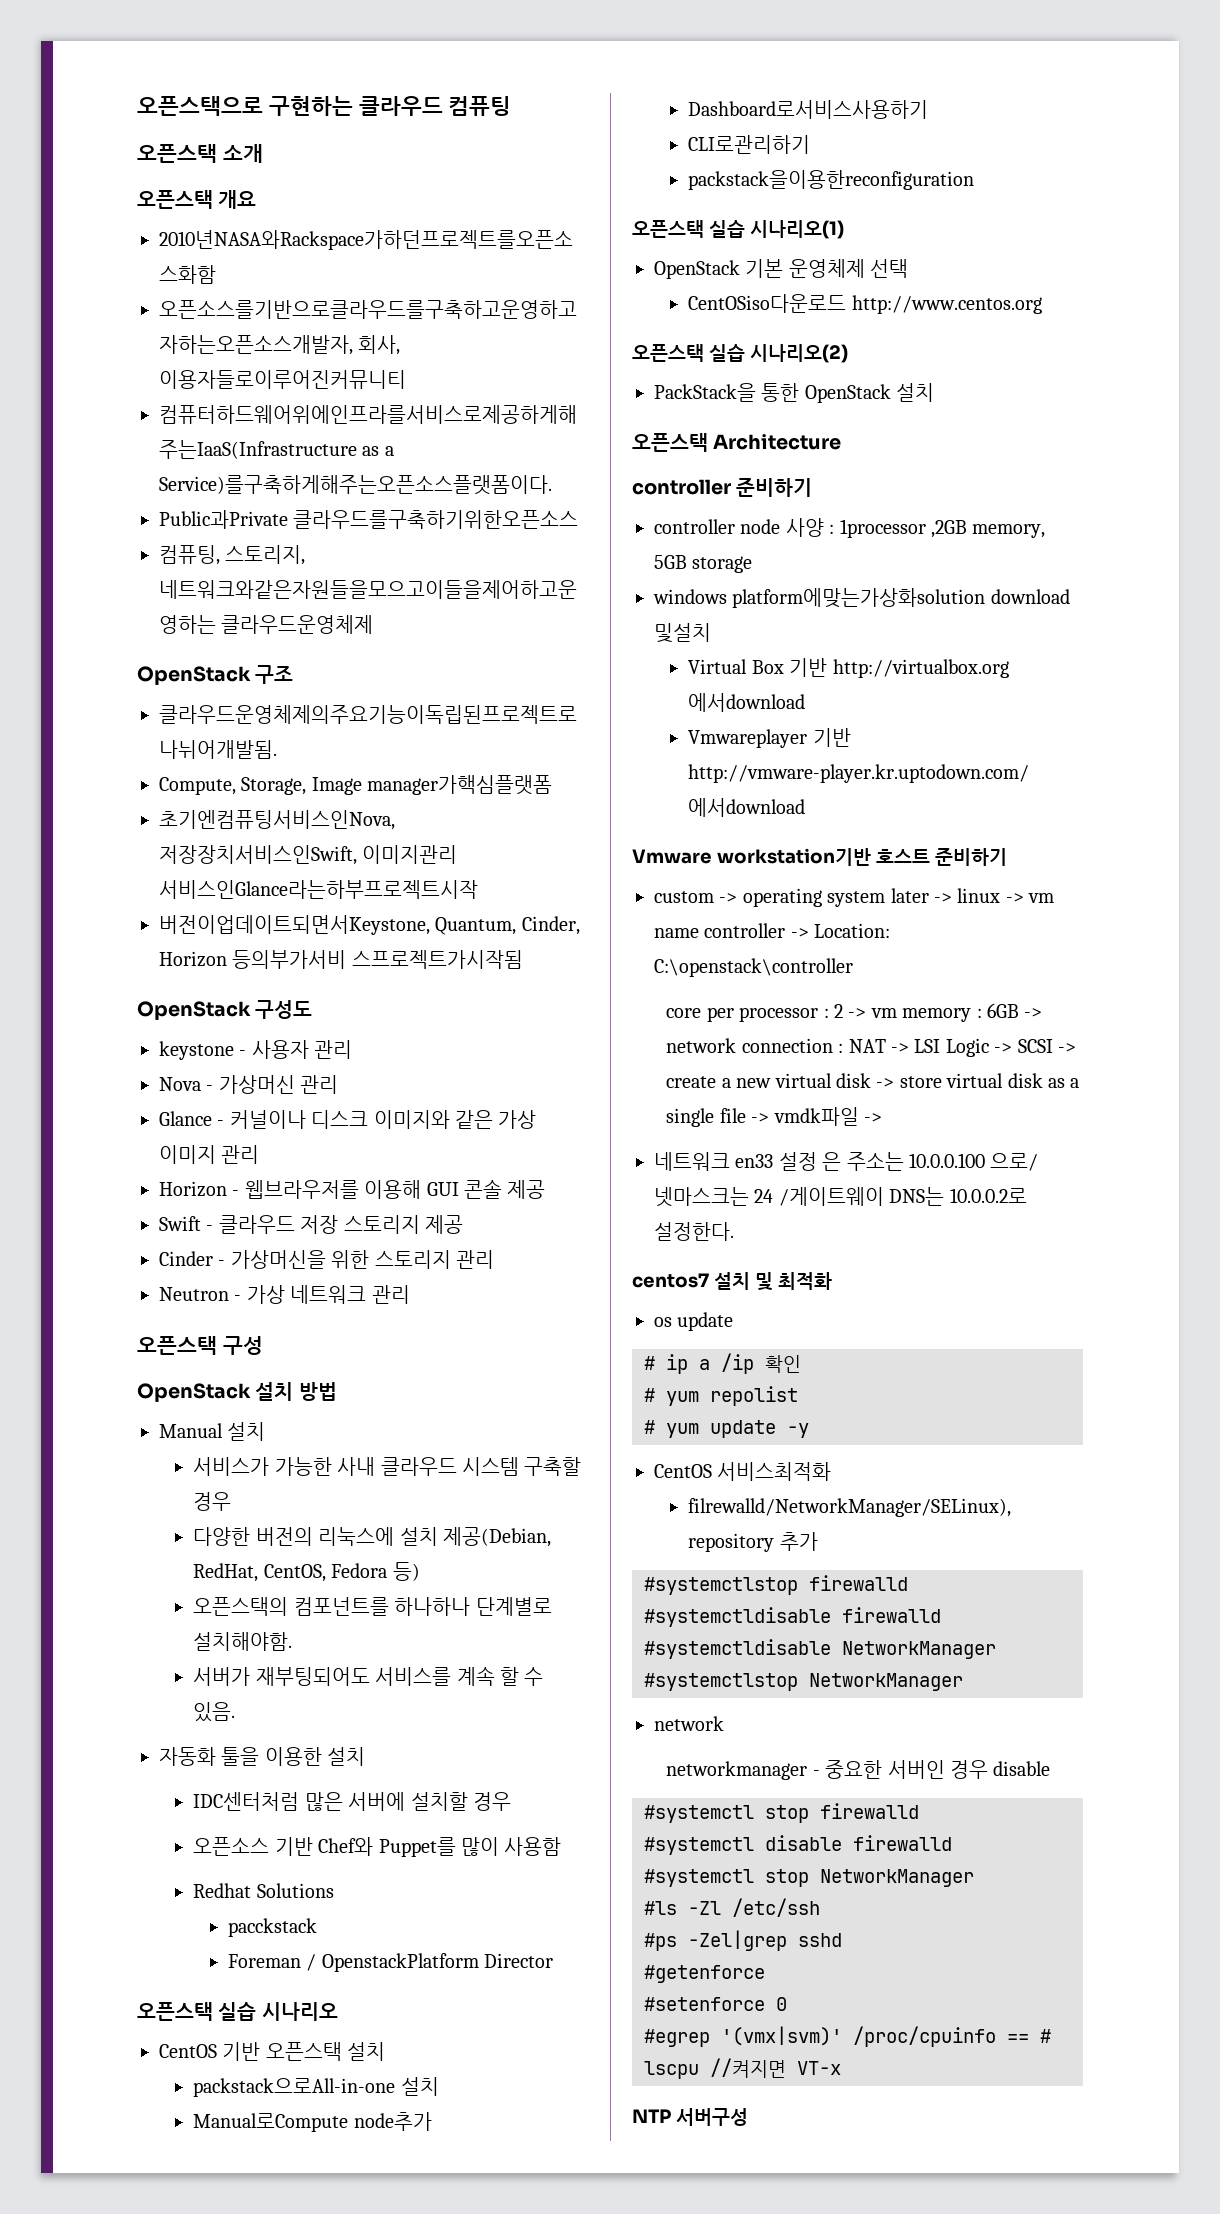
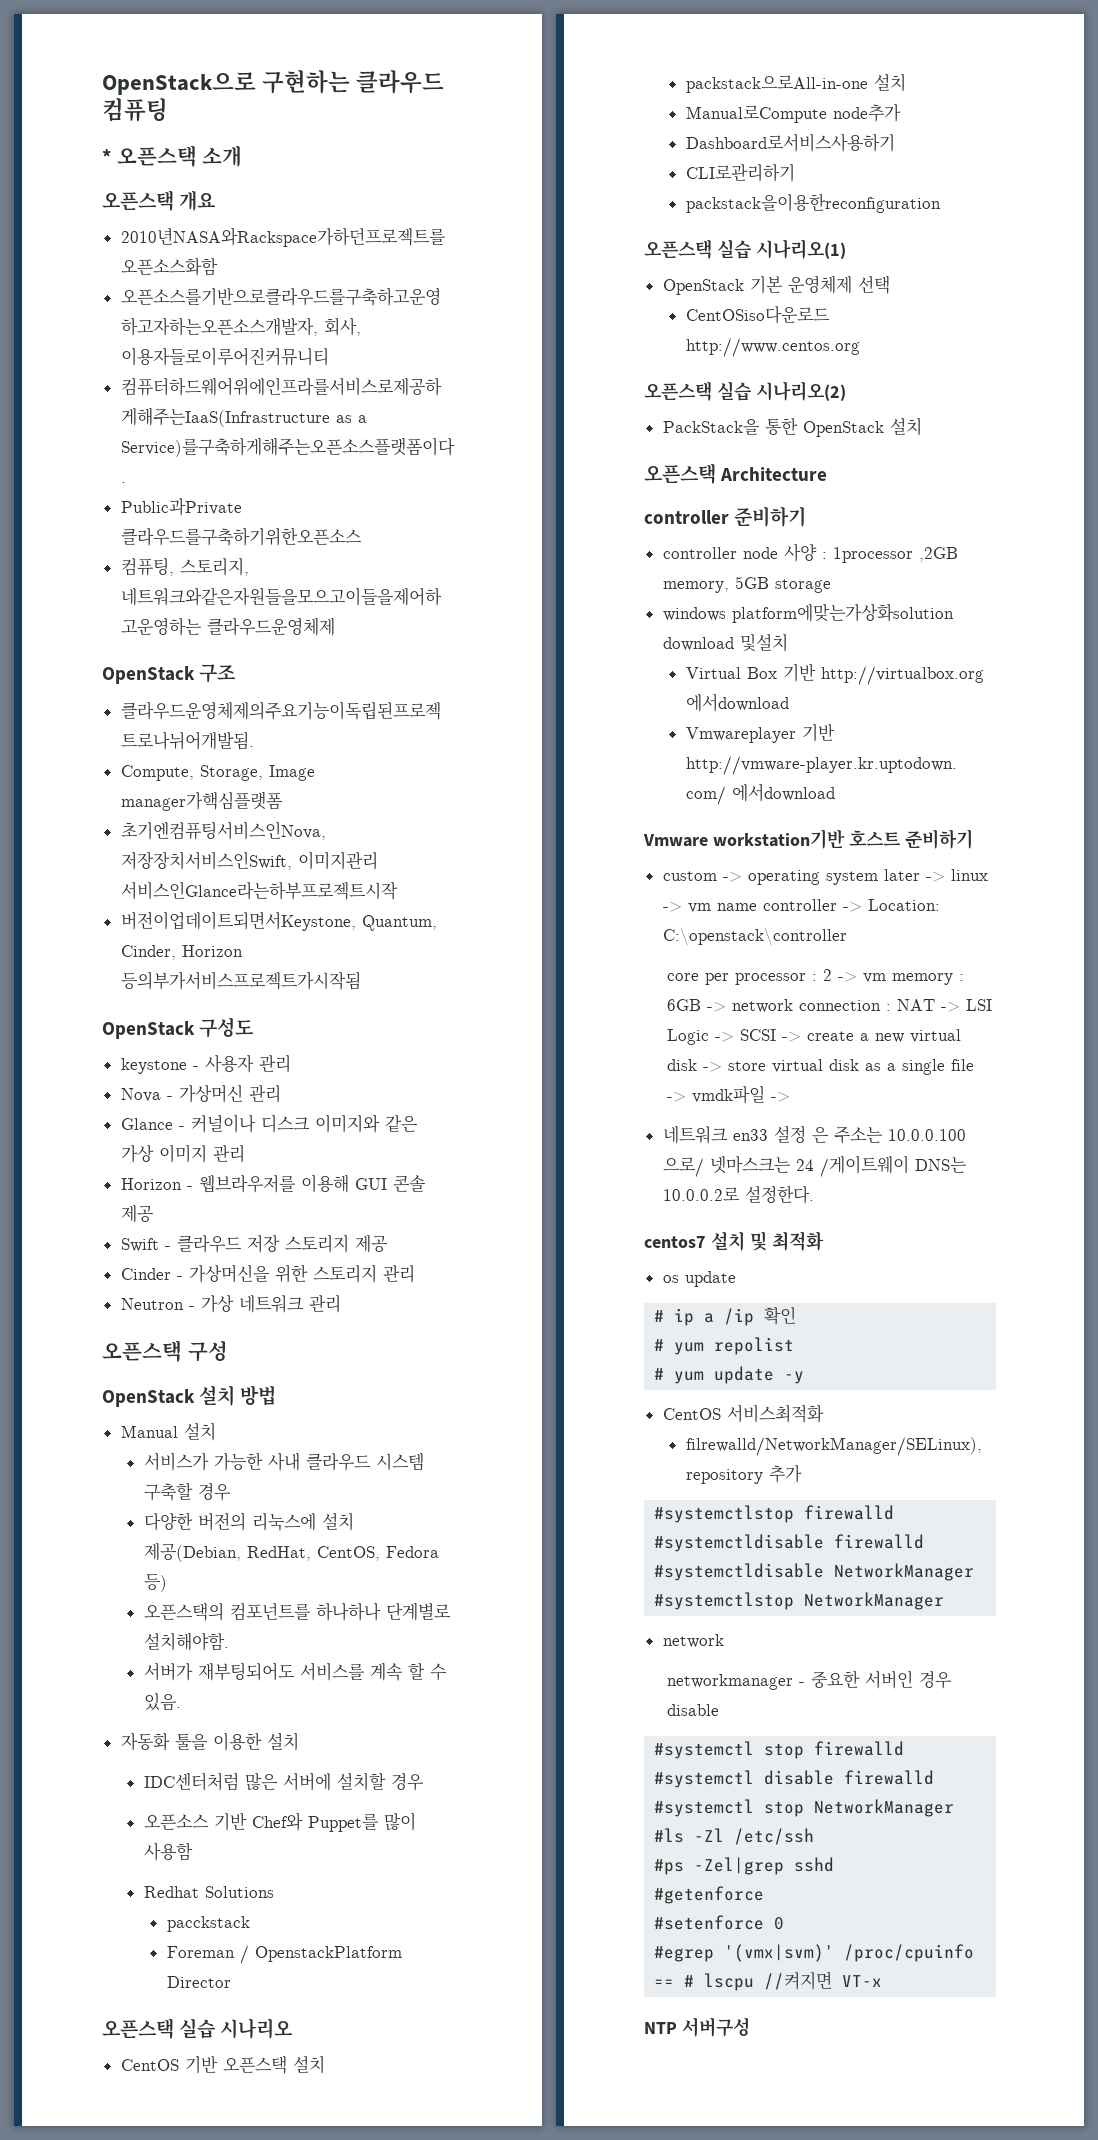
- 오픈스택으로 구현하는 클라우드 컴퓨팅
+ OpenStack으로 구현하는 클라우드 컴퓨팅
- 오픈스택 소개
+ * 오픈스택 소개
- 버전이업데이트되면서Keystone, Quantum, Cinder, Horizon 등의부가서비 스프로젝트가시작됨
+ 버전이업데이트되면서Keystone, Quantum, Cinder, Horizon 등의부가서비스프로젝트가시작됨

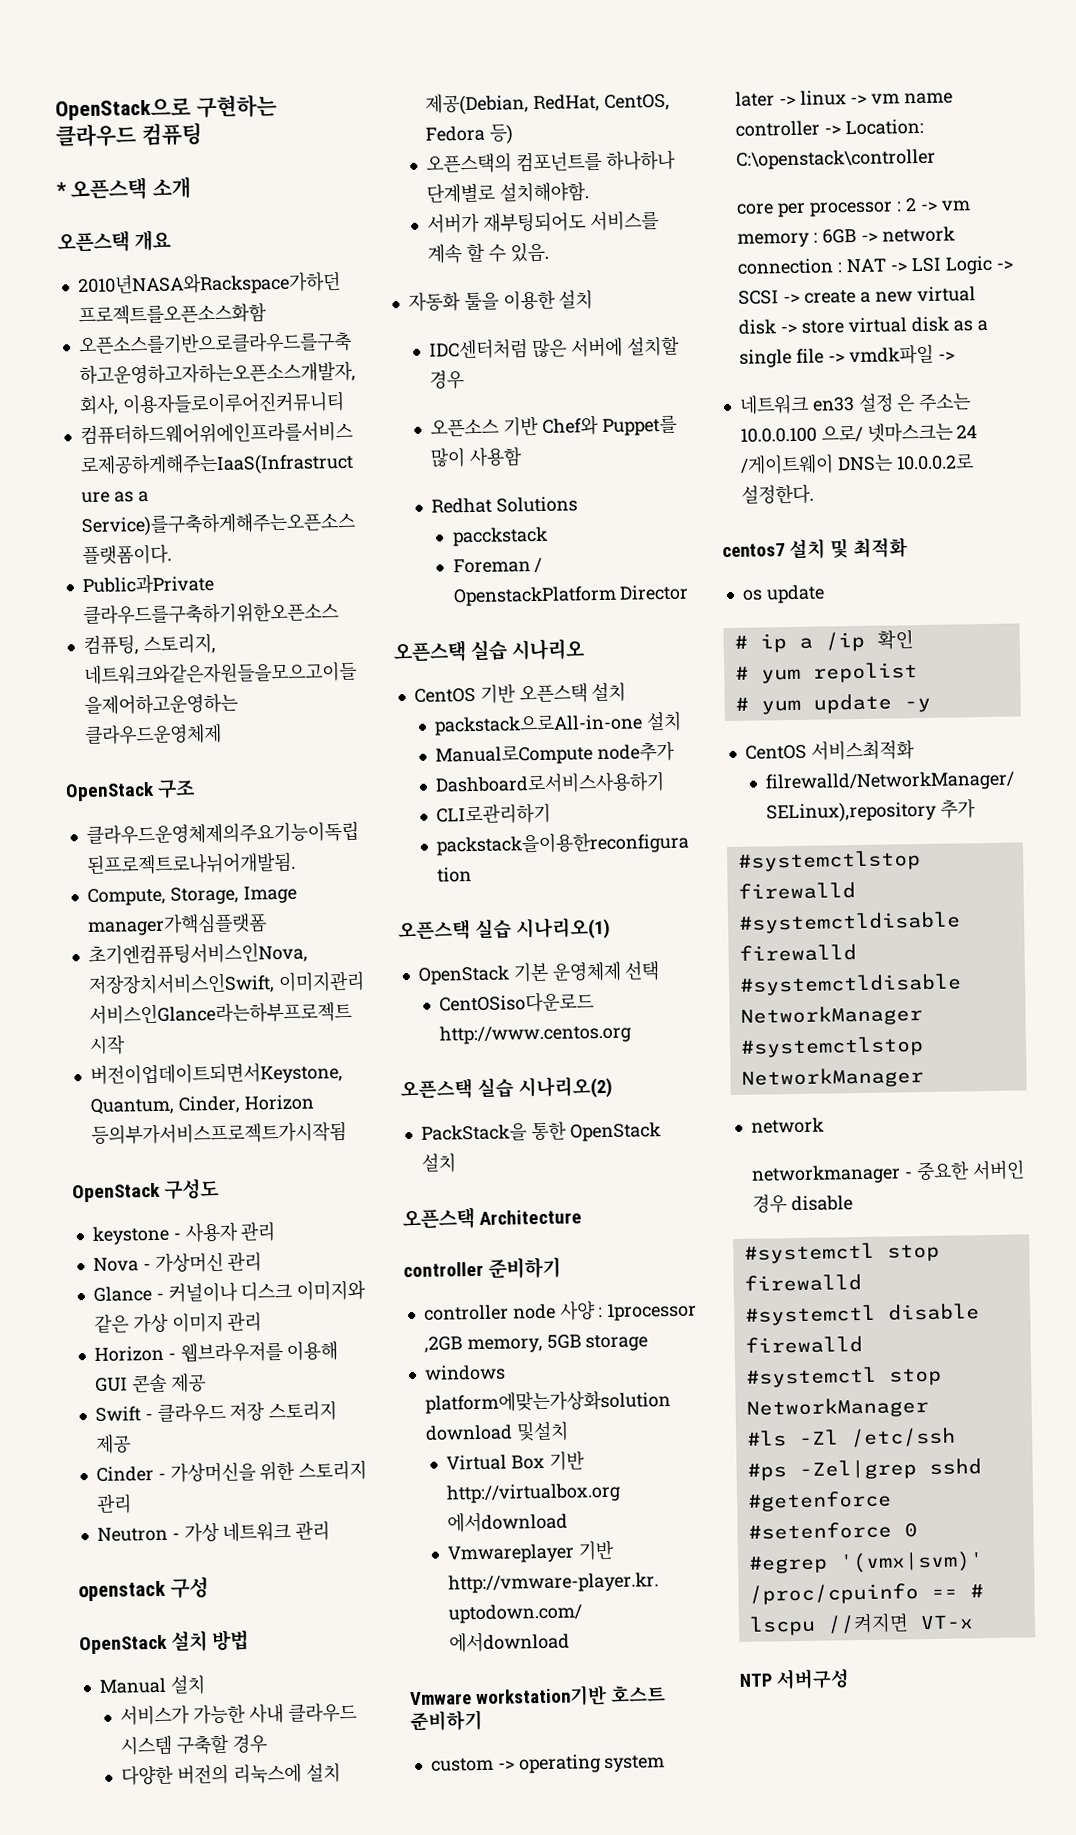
- 오픈스택 구성
+ openstack 구성

